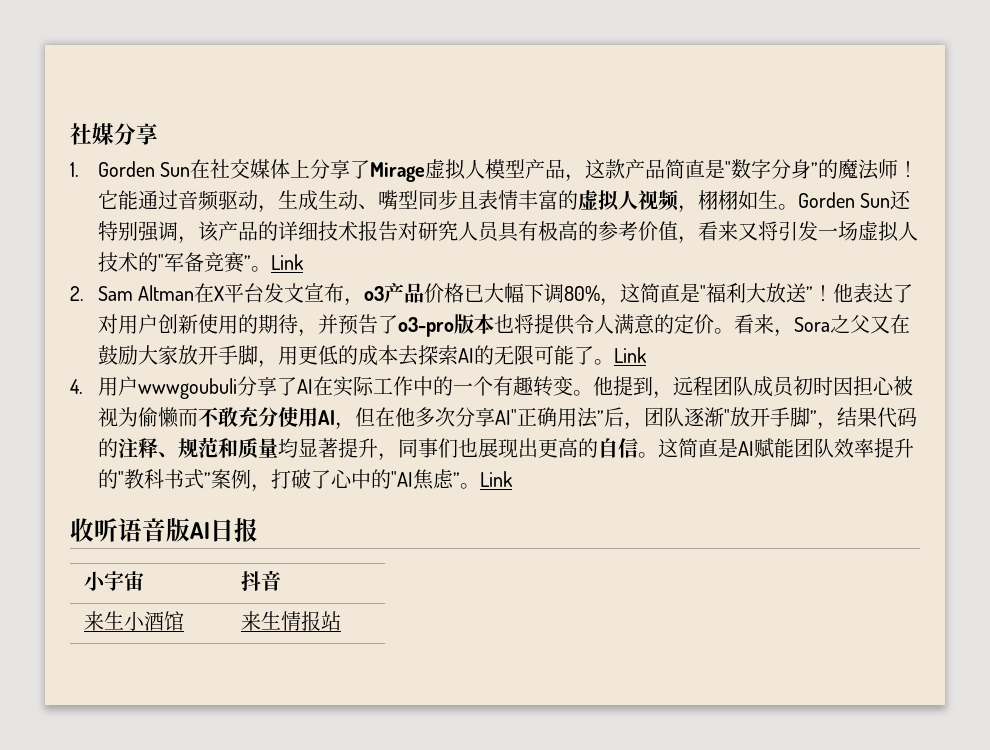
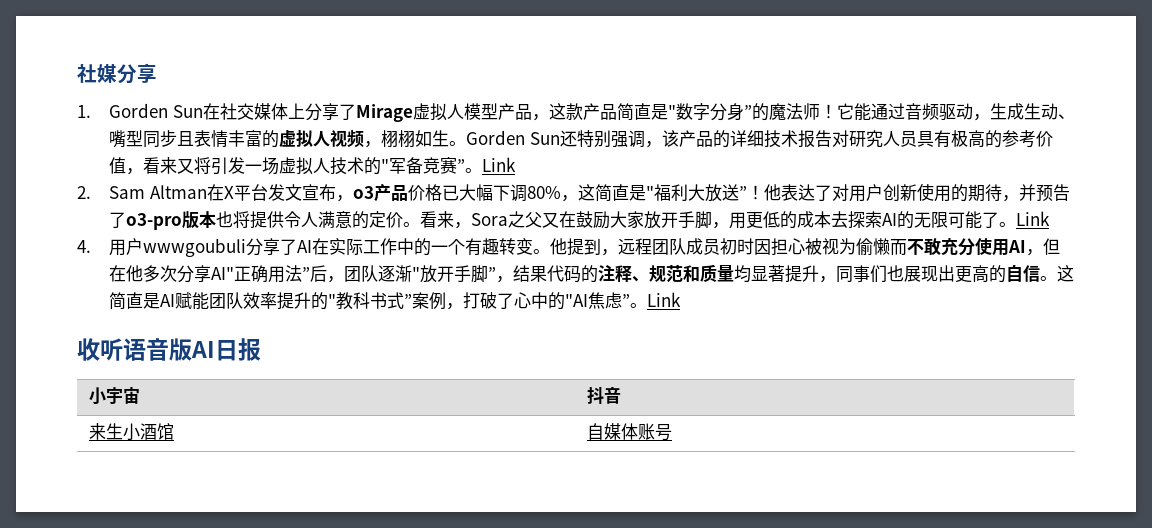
- 来生小酒馆 | 来生情报站
+ 来生小酒馆 | 自媒体账号

